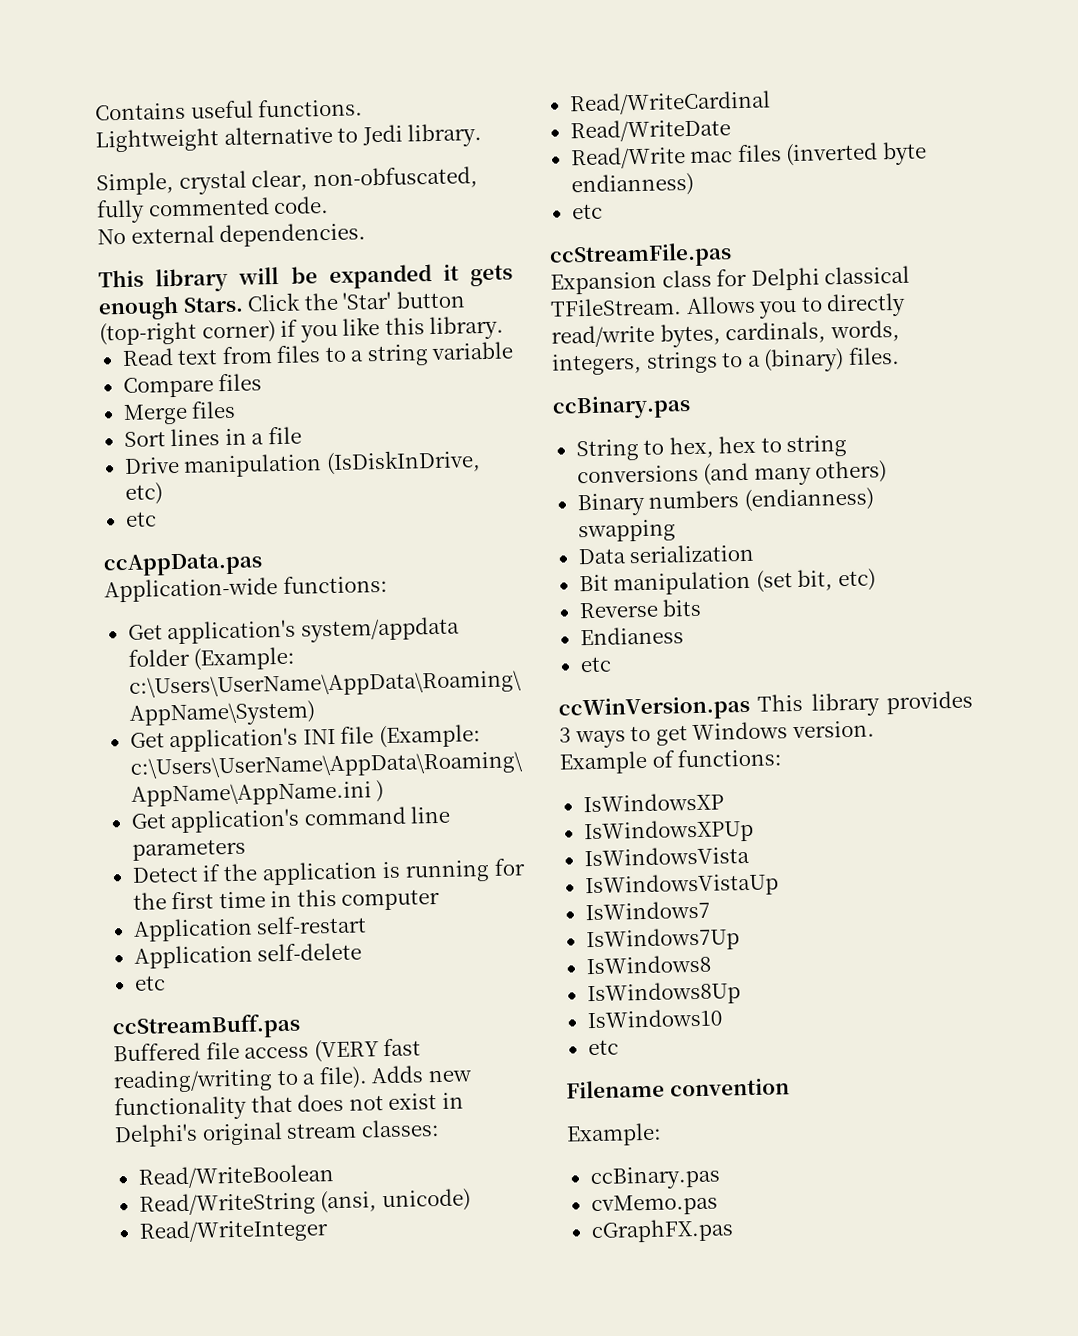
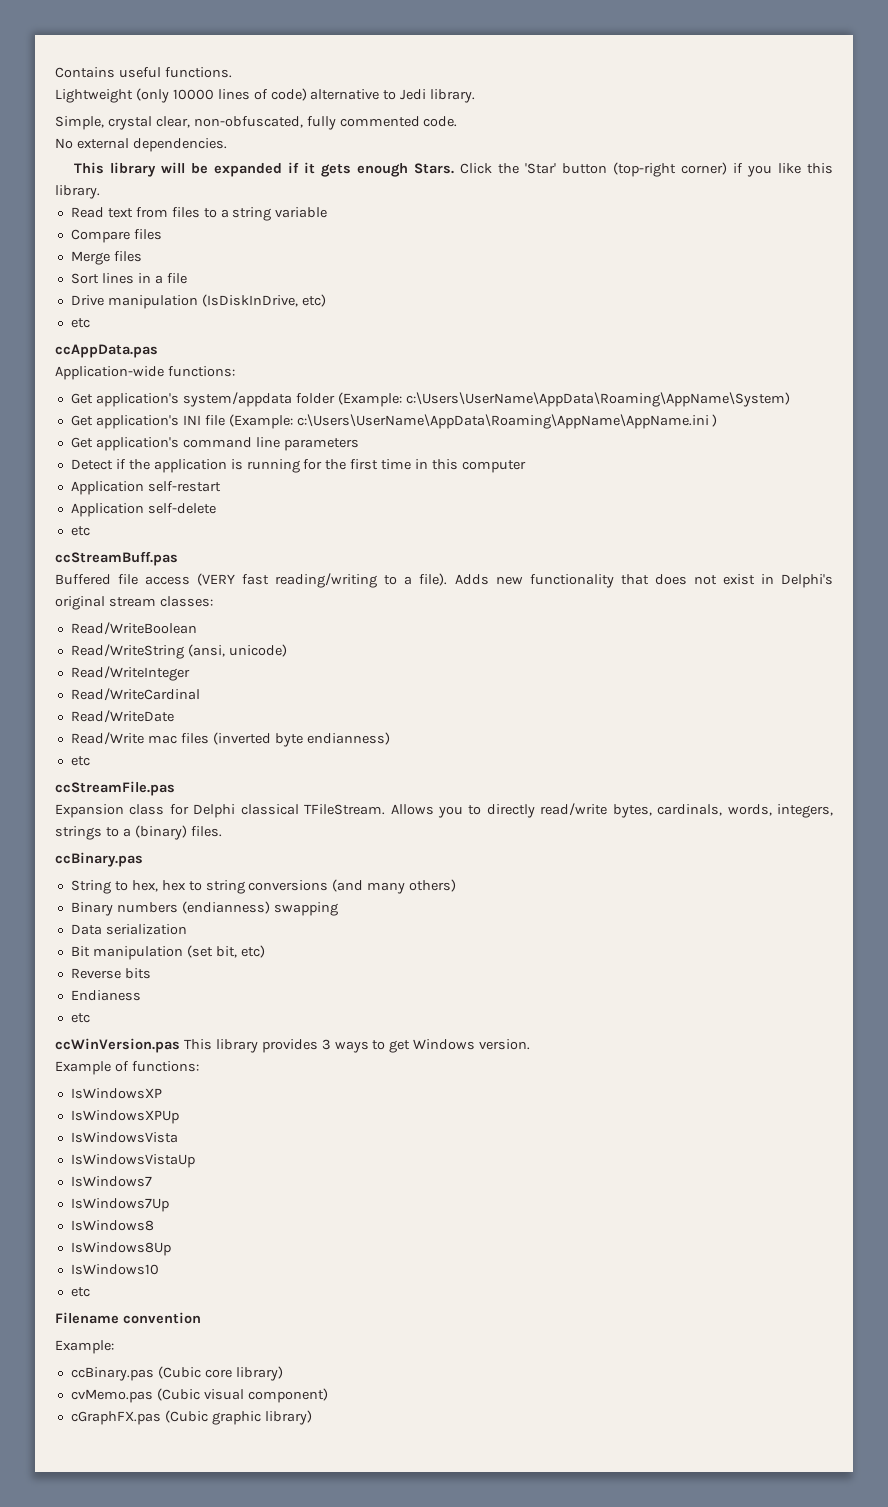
- Lightweight alternative to Jedi library.
+ Lightweight (only 10000 lines of code) alternative to Jedi library.
- This library will be expanded it gets enough Stars.
+ This library will be expanded if it gets enough Stars.
  Example:
- ccBinary.pas
- cvMemo.pas
- cGraphFX.pas
+ ccBinary.pas (Cubic core library)
+ cvMemo.pas (Cubic visual component)
+ cGraphFX.pas (Cubic graphic library)

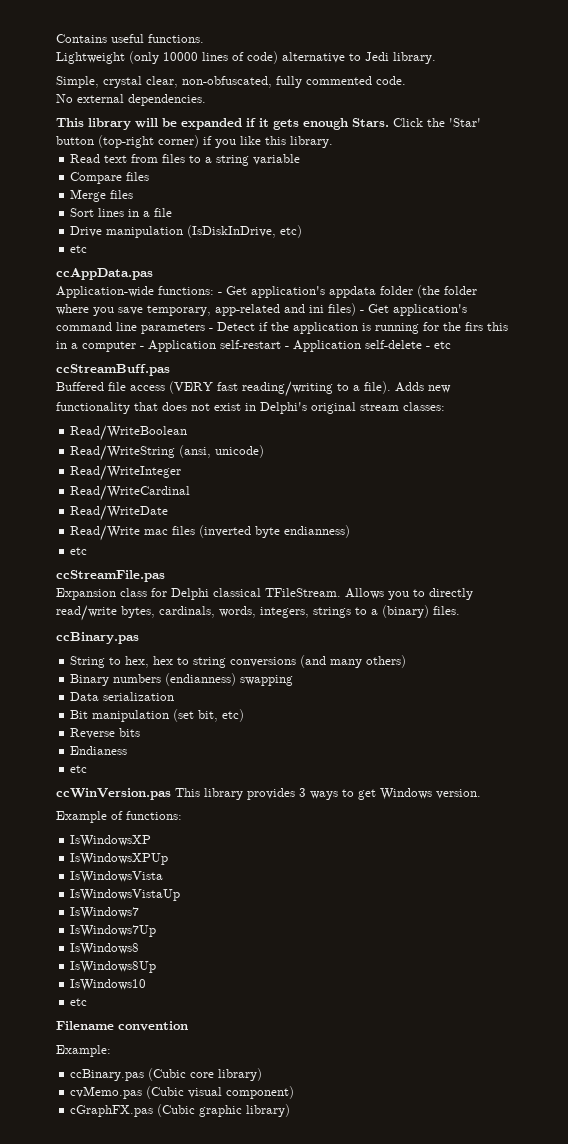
- Application-wide functions:
- Get application's system/appdata folder (Example: c:\Users\UserName\AppData\Roaming\AppName\System)
- Get application's INI file (Example: c:\Users\UserName\AppData\Roaming\AppName\AppName.ini )
- Get application's command line parameters
- Detect if the application is running for the first time in this computer
- Application self-restart
- Application self-delete
- etc
+ Application-wide functions: - Get application's appdata folder (the folder where you save temporary, app-related and ini files) - Get application's command line parameters - Detect if the application is running for the firs this in a computer - Application self-restart - Application self-delete - etc

